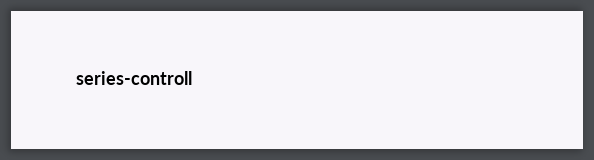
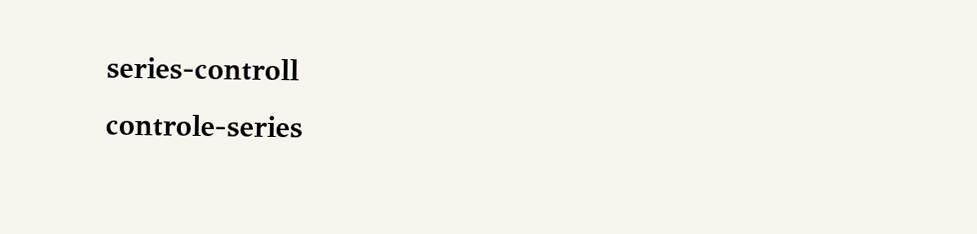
+ controle-series

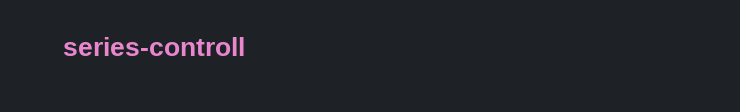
- controle-series

